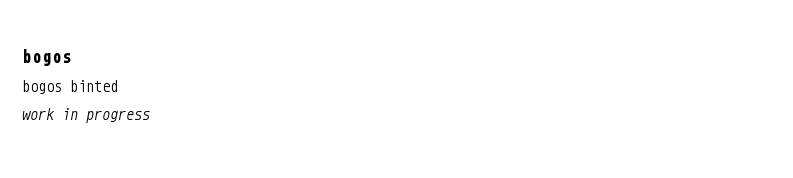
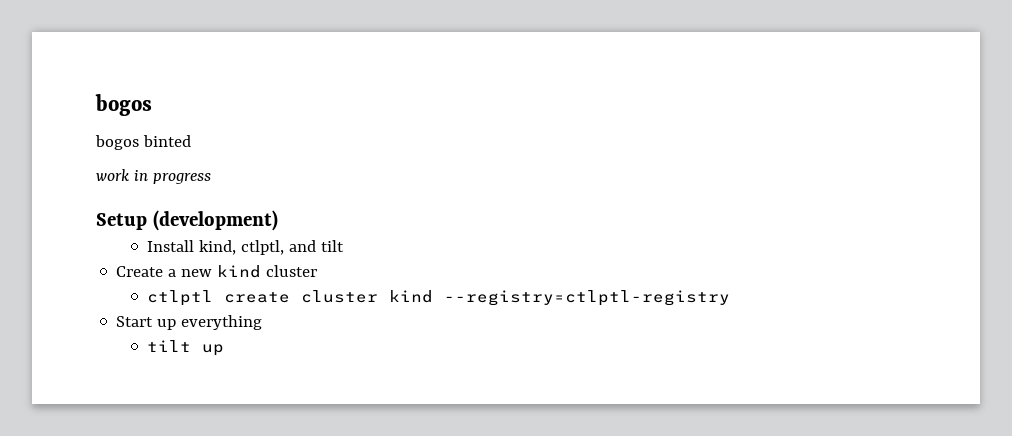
+ Setup (development)
+ Install kind, ctlptl, and tilt
+ Create a new kind cluster
+ ctlptl create cluster kind --registry=ctlptl-registry
+ Start up everything
+ tilt up

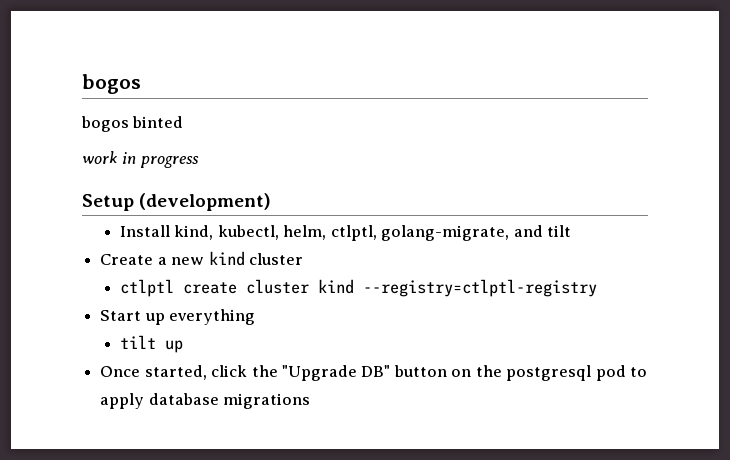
- Install kind, ctlptl, and tilt
+ Install kind, kubectl, helm, ctlptl, golang-migrate, and tilt
+ Once started, click the "Upgrade DB" button on the postgresql pod to apply database migrations

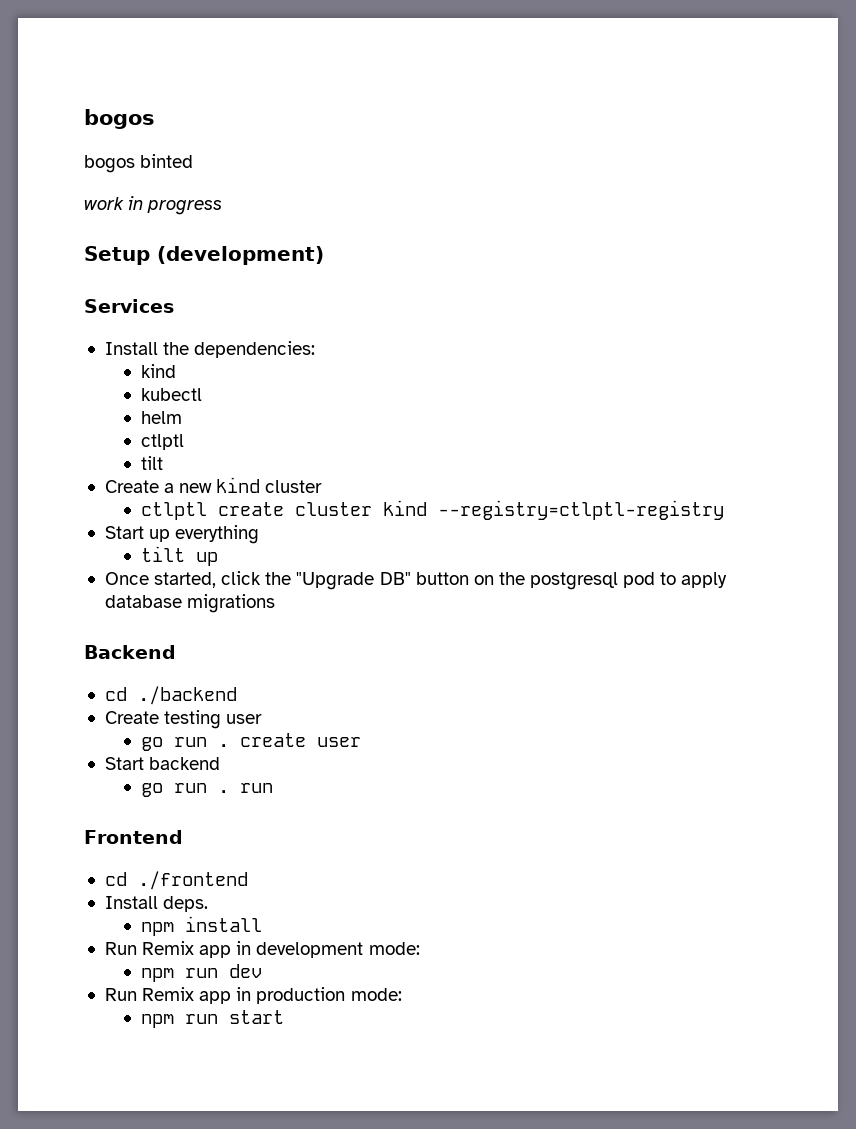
- Install kind, kubectl, helm, ctlptl, golang-migrate, and tilt
+ Services
+ Install the dependencies:
+ kind
+ kubectl
+ helm
+ ctlptl
+ tilt
+ Backend
+ cd ./backend
+ Create testing user
+ go run . create user
+ Start backend
+ go run . run
+ Frontend
+ cd ./frontend
+ Install deps.
+ npm install
+ Run Remix app in development mode:
+ npm run dev
+ Run Remix app in production mode:
+ npm run start

